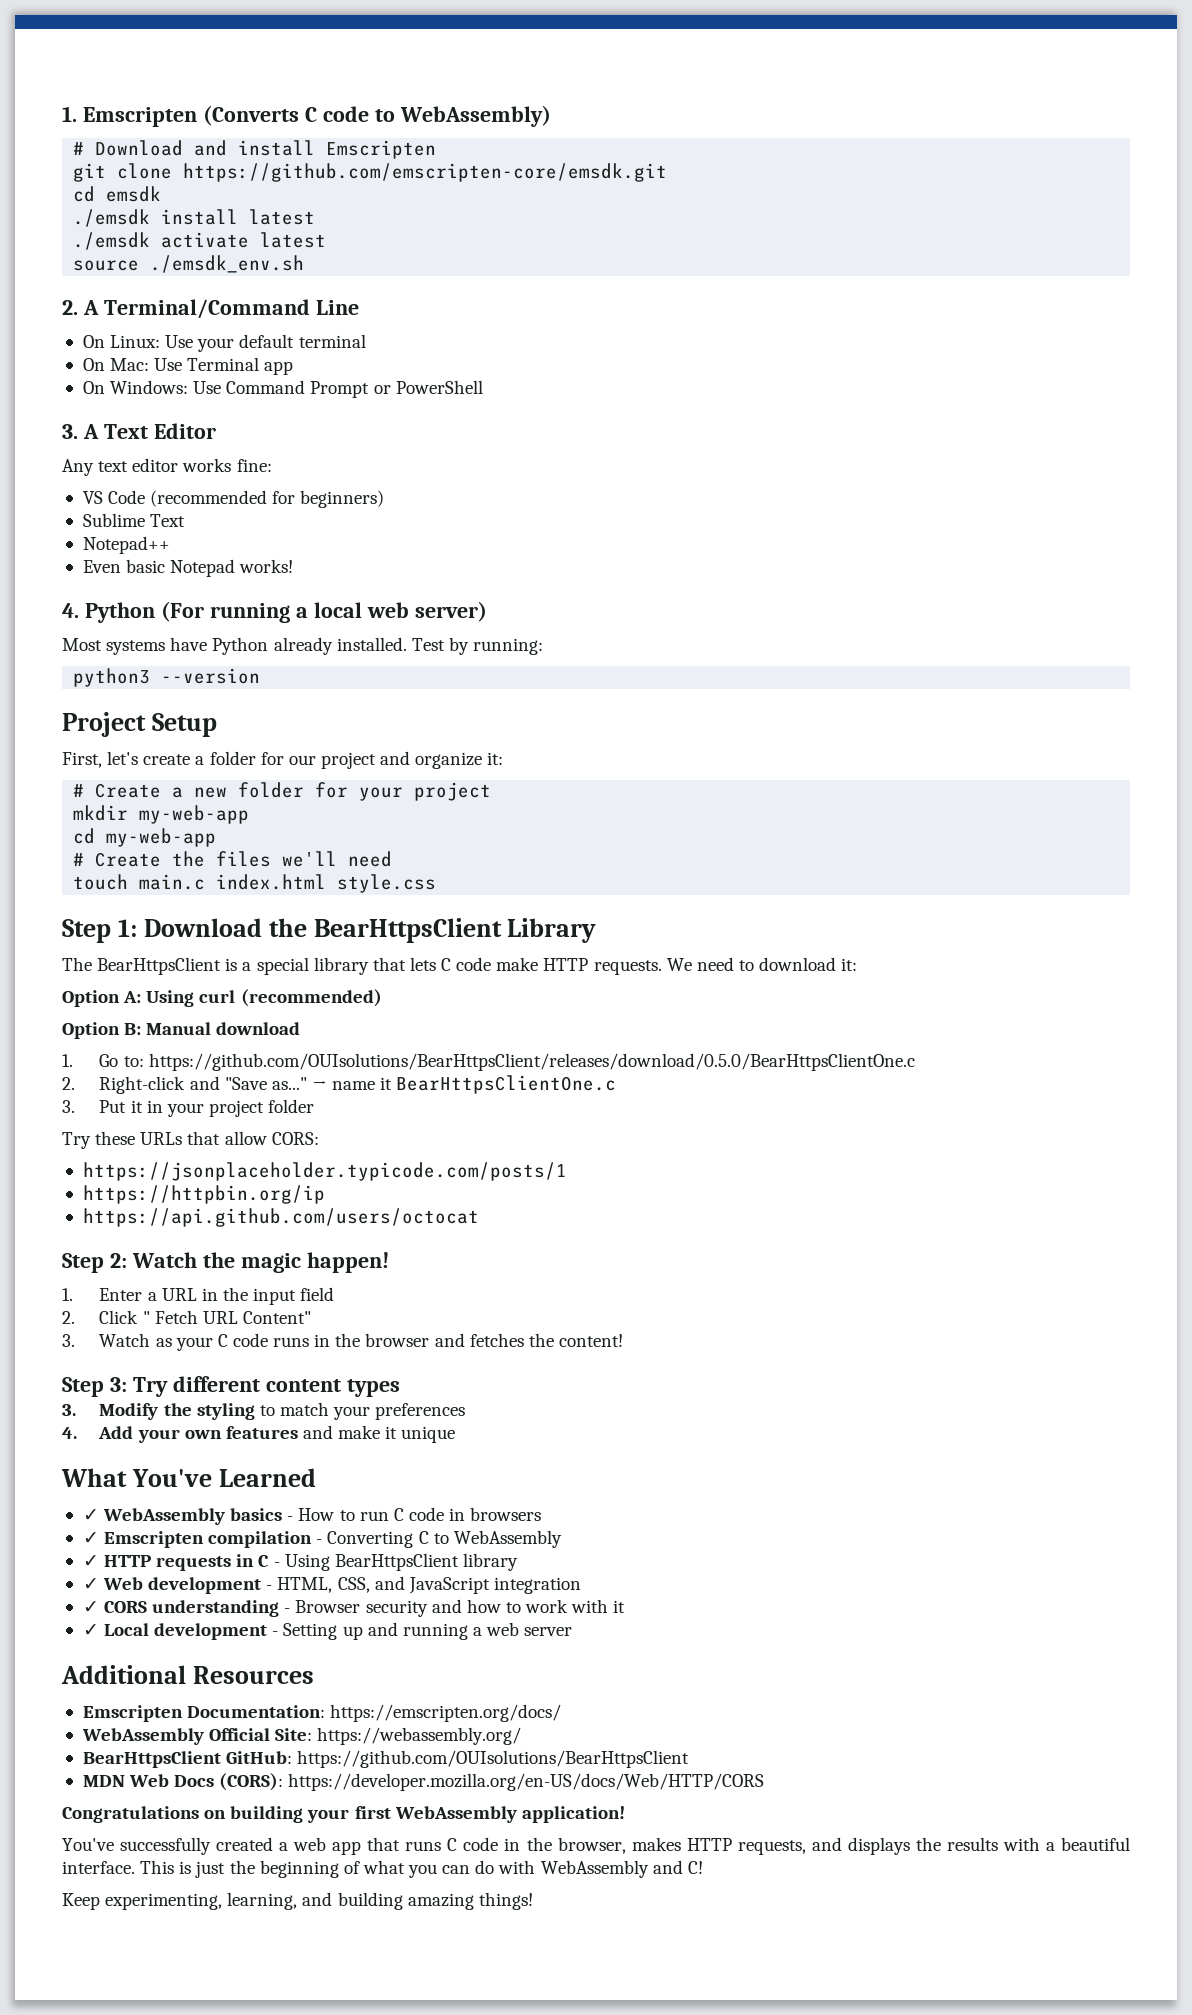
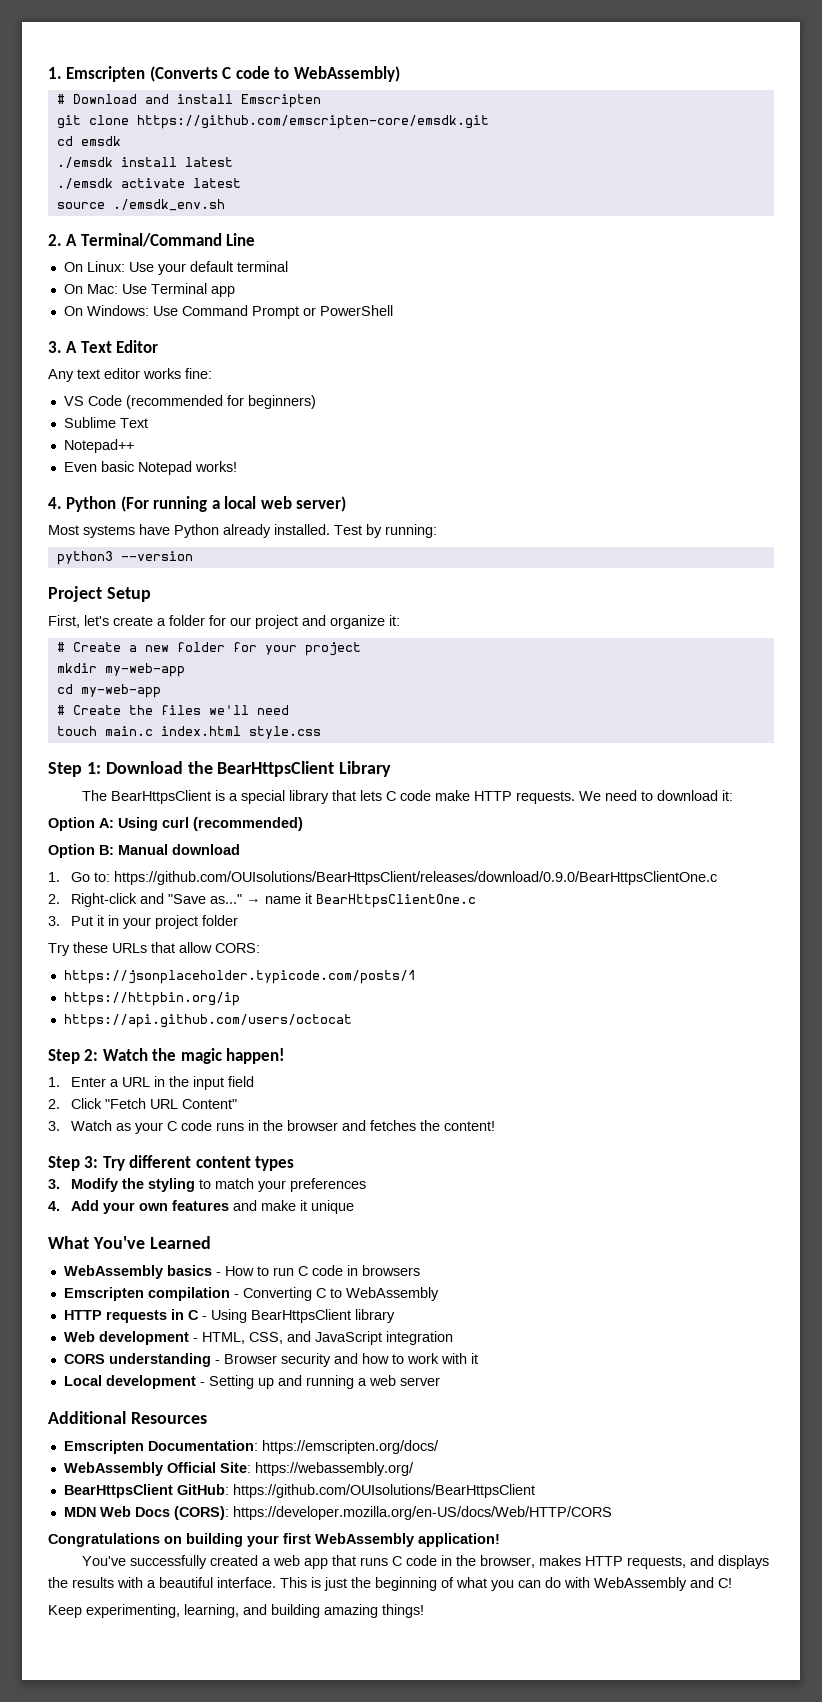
- 1. Go to: https://github.com/OUIsolutions/BearHttpsClient/releases/download/0.5.0/BearHttpsClientOne.c
+ 1. Go to: https://github.com/OUIsolutions/BearHttpsClient/releases/download/0.9.0/BearHttpsClientOne.c
- 2. Click " Fetch URL Content"
+ 2. Click "Fetch URL Content"
- ✓ WebAssembly basics - How to run C code in browsers
+ WebAssembly basics - How to run C code in browsers
- ✓ Emscripten compilation - Converting C to WebAssembly
+ Emscripten compilation - Converting C to WebAssembly
- ✓ HTTP requests in C - Using BearHttpsClient library
+ HTTP requests in C - Using BearHttpsClient library
- ✓ Web development - HTML, CSS, and JavaScript integration
+ Web development - HTML, CSS, and JavaScript integration
- ✓ CORS understanding - Browser security and how to work with it
+ CORS understanding - Browser security and how to work with it
- ✓ Local development - Setting up and running a web server
+ Local development - Setting up and running a web server

